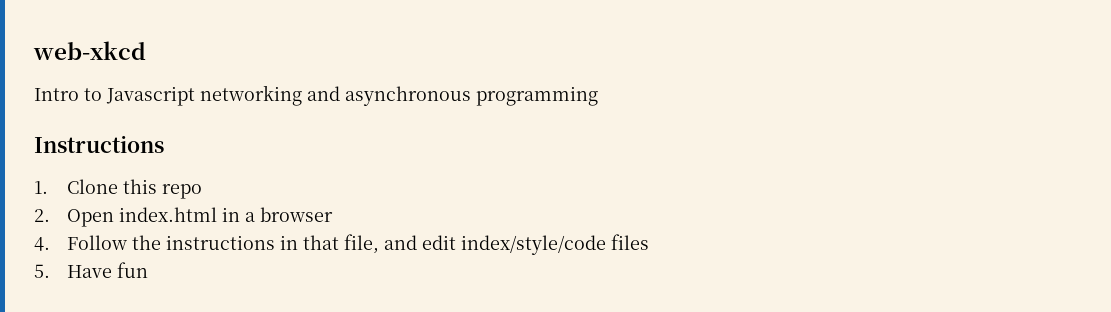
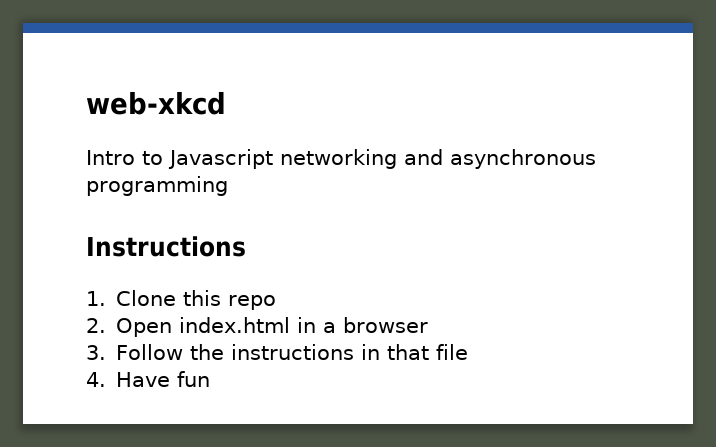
- 4. Follow the instructions in that file, and edit index/style/code files
- 5. Have fun
+ 3. Follow the instructions in that file
+ 4. Have fun

